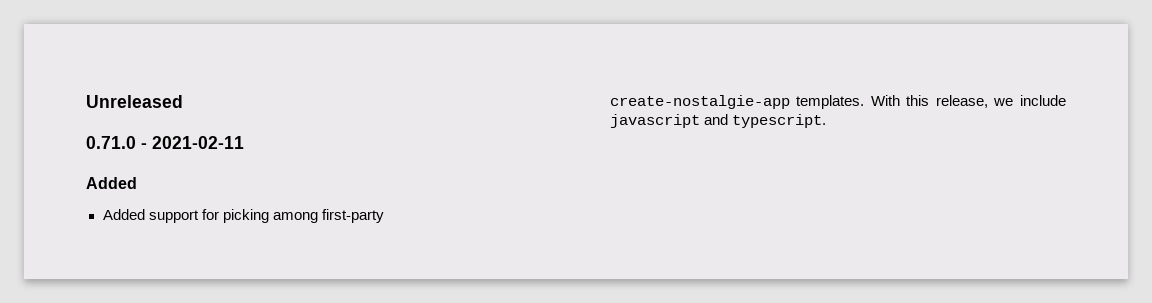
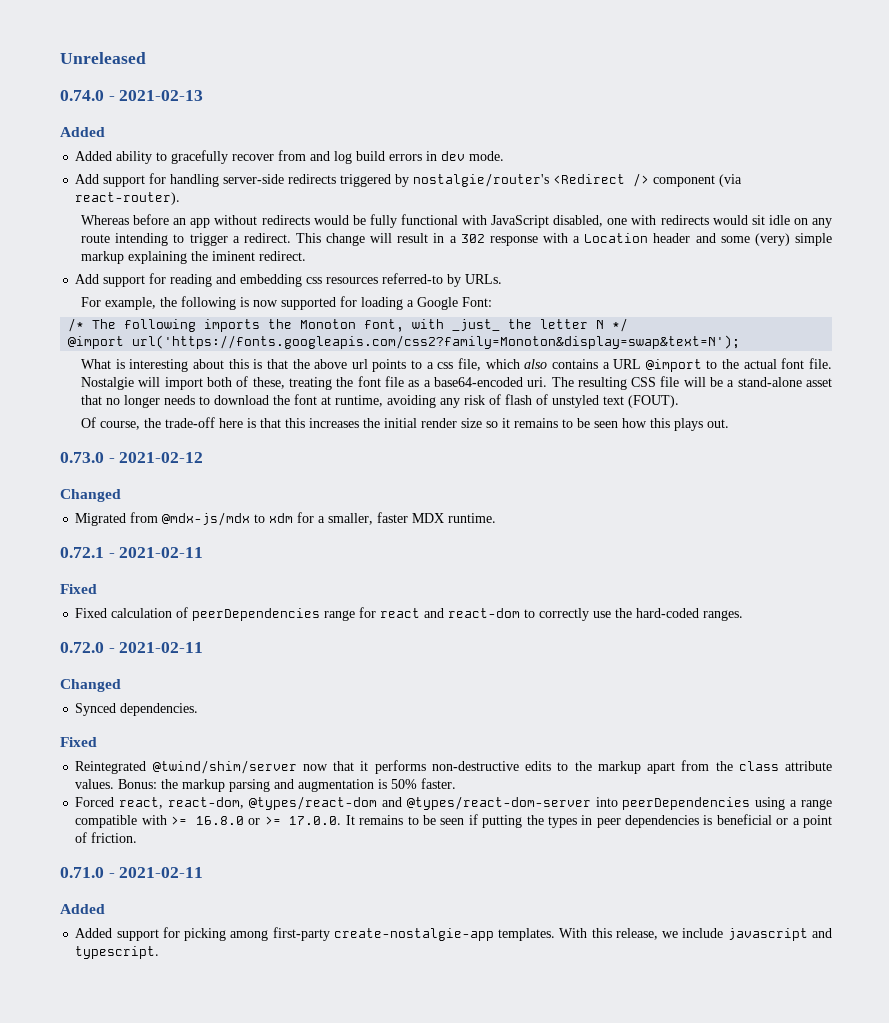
+ 0.74.0 - 2021-02-13
+ Added
+ Added ability to gracefully recover from and log build errors in dev mode.
+ Add support for handling server-side redirects triggered by nostalgie/router's <Redirect /> component (via react-router).
+ Whereas before an app without redirects would be fully functional with JavaScript disabled, one with redirects would sit idle on any route intending to trigger a redirect. This change will result in a 302 response with a Location header and some (very) simple markup explaining the iminent redirect.
+ Add support for reading and embedding css resources referred-to by URLs.
+ For example, the following is now supported for loading a Google Font:
+ /* The following imports the Monoton font, with _just_ the letter N */
+ @import url('https://fonts.googleapis.com/css2?family=Monoton&display=swap&text=N');
+ What is interesting about this is that the above url points to a css file, which also contains a URL @import to the actual font file. Nostalgie will import both of these, treating the font file as a base64-encoded uri. The resulting CSS file will be a stand-alone asset that no longer needs to download the font at runtime, avoiding any risk of flash of unstyled text (FOUT).
+ Of course, the trade-off here is that this increases the initial render size so it remains to be seen how this plays out.
+ 0.73.0 - 2021-02-12
+ Changed
+ Migrated from @mdx-js/mdx to xdm for a smaller, faster MDX runtime.
+ 0.72.1 - 2021-02-11
+ Fixed
+ Fixed calculation of peerDependencies range for react and react-dom to correctly use the hard-coded ranges.
+ 0.72.0 - 2021-02-11
+ Changed
+ Synced dependencies.
+ Fixed
+ Reintegrated @twind/shim/server now that it performs non-destructive edits to the markup apart from the class attribute values. Bonus: the markup parsing and augmentation is 50% faster.
+ Forced react, react-dom, @types/react-dom and @types/react-dom-server into peerDependencies using a range compatible with >= 16.8.0 or >= 17.0.0. It remains to be seen if putting the types in peer dependencies is beneficial or a point of friction.

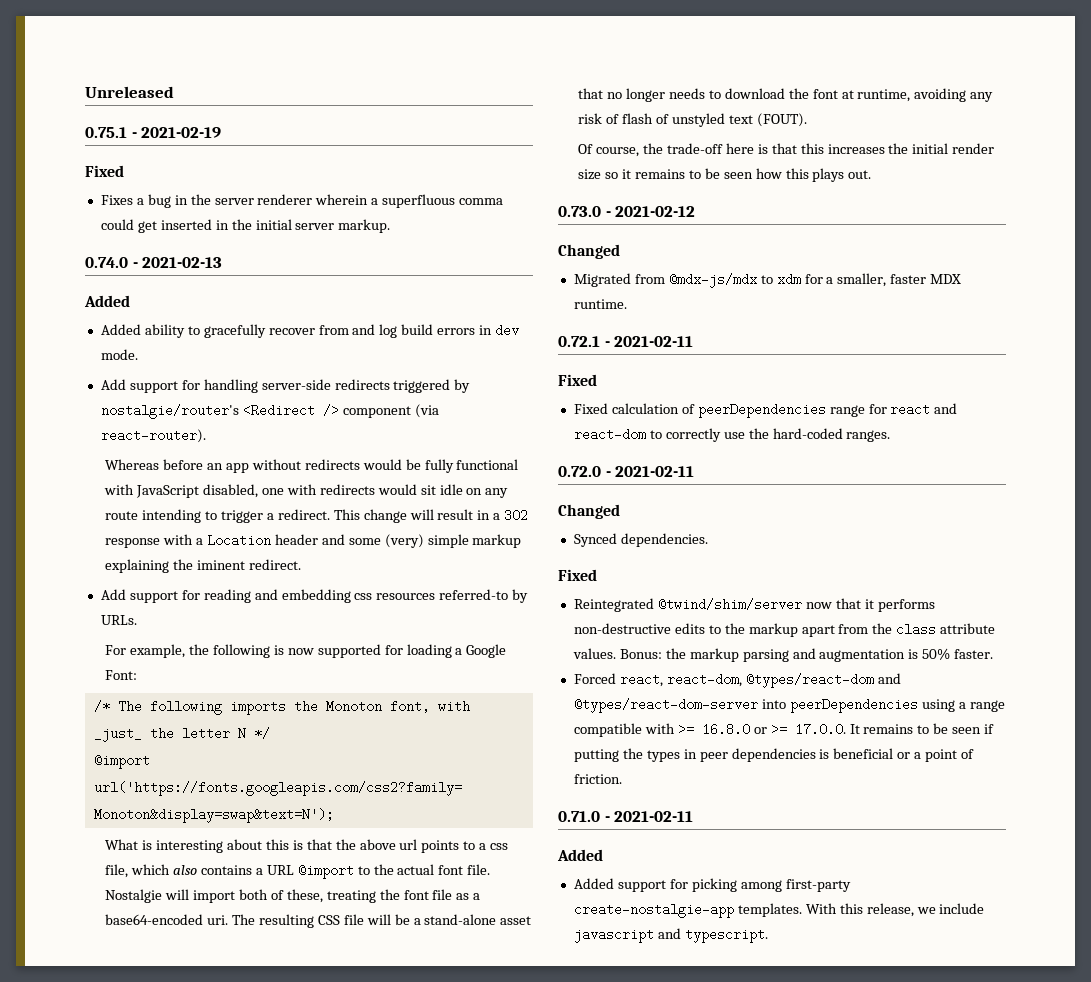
+ 0.75.1 - 2021-02-19
+ Fixed
+ Fixes a bug in the server renderer wherein a superfluous comma could get inserted in the initial server markup.

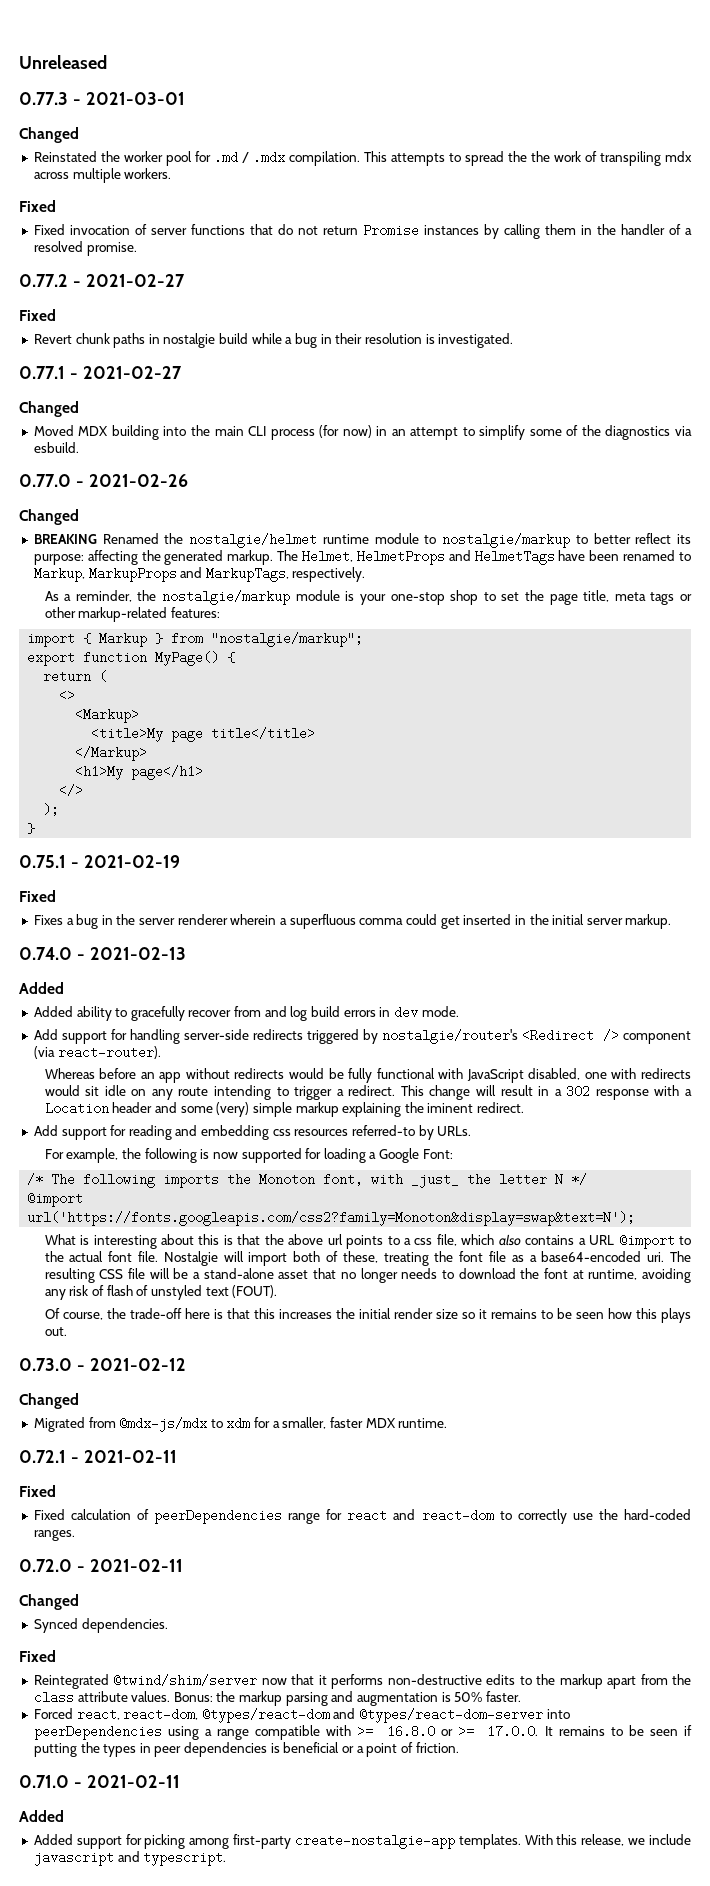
+ 0.77.3 - 2021-03-01
+ Changed
+ Reinstated the worker pool for .md / .mdx compilation. This attempts to spread the the work of transpiling mdx across multiple workers.
+ Fixed
+ Fixed invocation of server functions that do not return Promise instances by calling them in the handler of a resolved promise.
+ 0.77.2 - 2021-02-27
+ Fixed
+ Revert chunk paths in nostalgie build while a bug in their resolution is investigated.
+ 0.77.1 - 2021-02-27
+ Changed
+ Moved MDX building into the main CLI process (for now) in an attempt to simplify some of the diagnostics via esbuild.
+ 0.77.0 - 2021-02-26
+ Changed
+ BREAKING Renamed the nostalgie/helmet runtime module to nostalgie/markup to better reflect its purpose: affecting the generated markup. The Helmet, HelmetProps and HelmetTags have been renamed to Markup, MarkupProps and MarkupTags, respectively.
+ As a reminder, the nostalgie/markup module is your one-stop shop to set the page title, meta tags or other markup-related features:
+ import { Markup } from "nostalgie/markup";
+ export function MyPage() {
+ return (
+ <>
+ <Markup>
+ <title>My page title</title>
+ </Markup>
+ <h1>My page</h1>
+ </>
+ );
+ }

